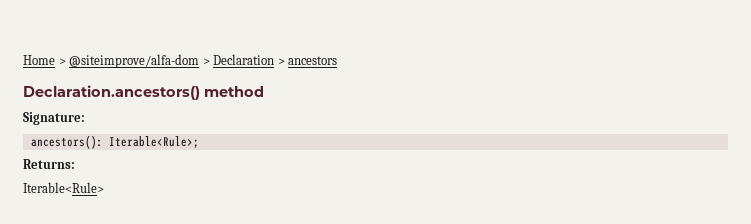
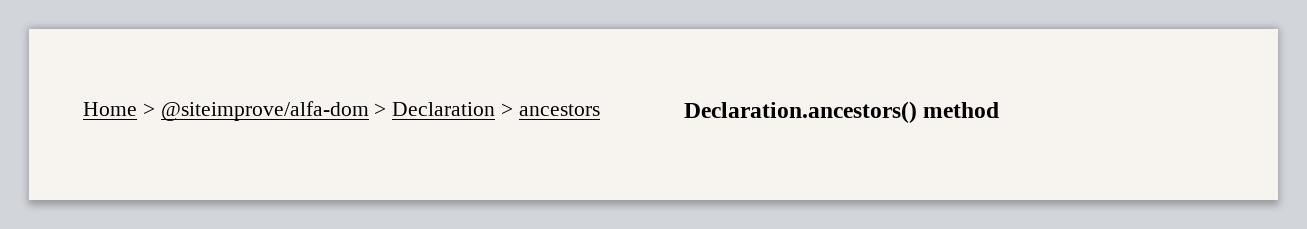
- Signature:
- ancestors(): Iterable<Rule>;
- Returns:
- Iterable<Rule>

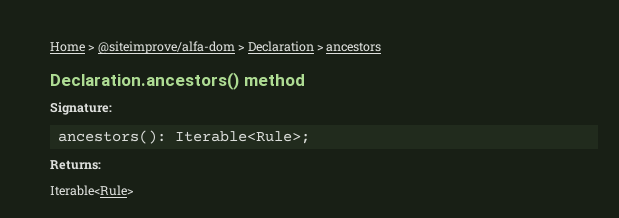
+ Signature:
+ ancestors(): Iterable<Rule>;
+ Returns:
+ Iterable<Rule>

